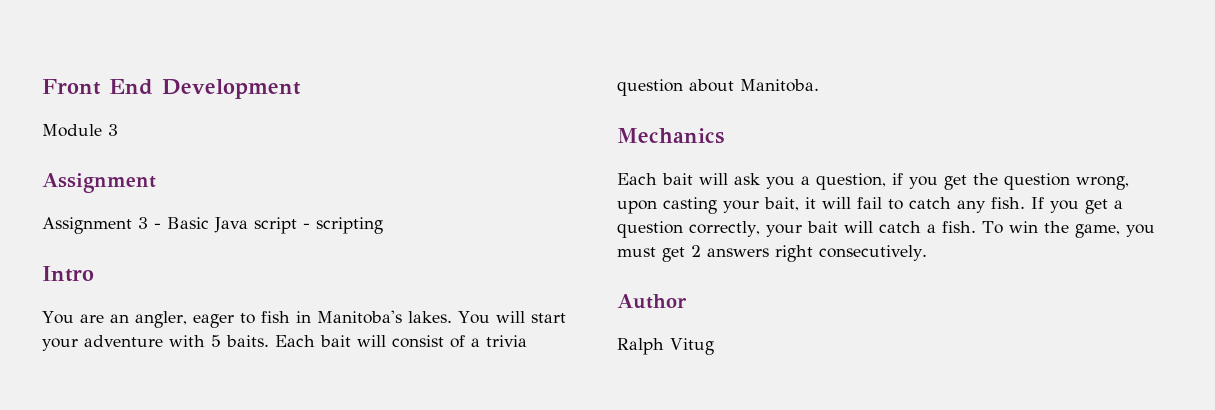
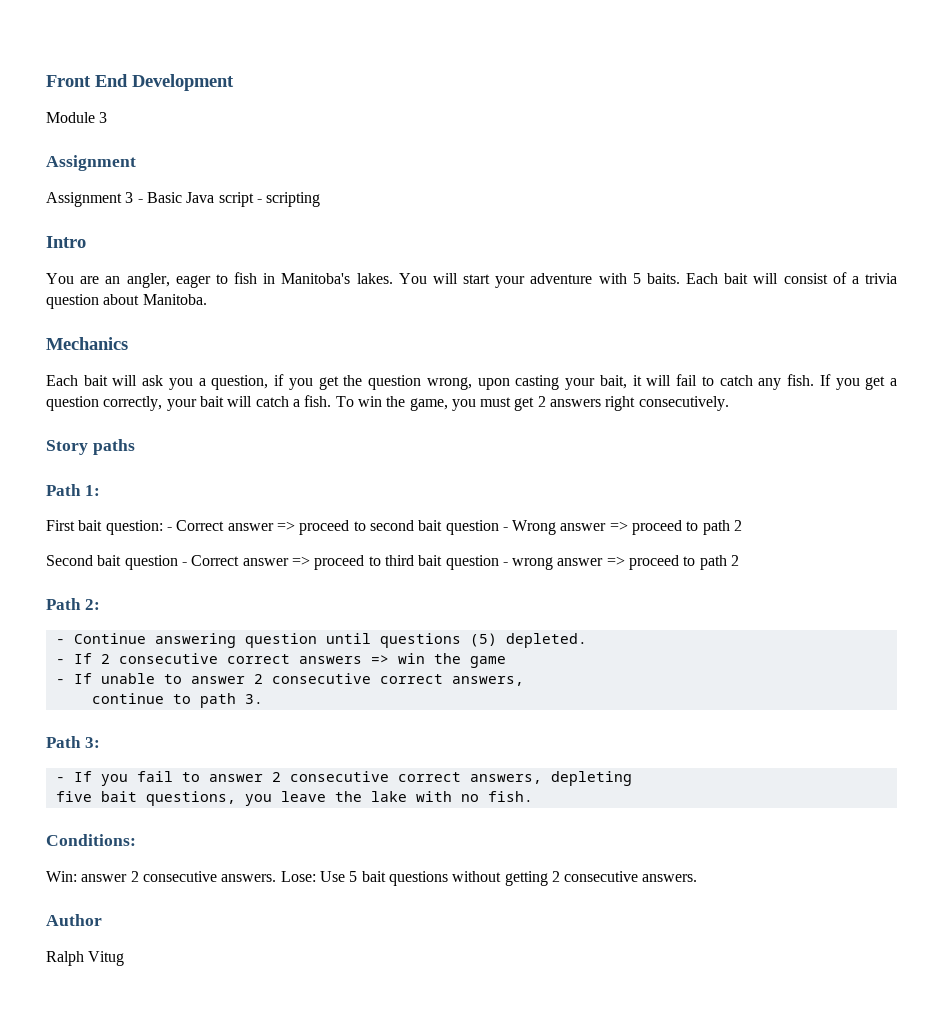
+ Story paths
+ Path 1:
+ First bait question: - Correct answer => proceed to second bait question - Wrong answer => proceed to path 2
+ Second bait question - Correct answer => proceed to third bait question - wrong answer => proceed to path 2
+ Path 2:
+ - Continue answering question until questions (5) depleted.
+ - If 2 consecutive correct answers => win the game
+ - If unable to answer 2 consecutive correct answers,
+ continue to path 3.
+ Path 3:
+ - If you fail to answer 2 consecutive correct answers, depleting
+ five bait questions, you leave the lake with no fish.
+ Conditions:
+ Win: answer 2 consecutive answers. Lose: Use 5 bait questions without getting 2 consecutive answers.

